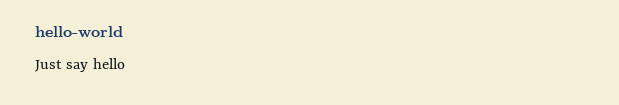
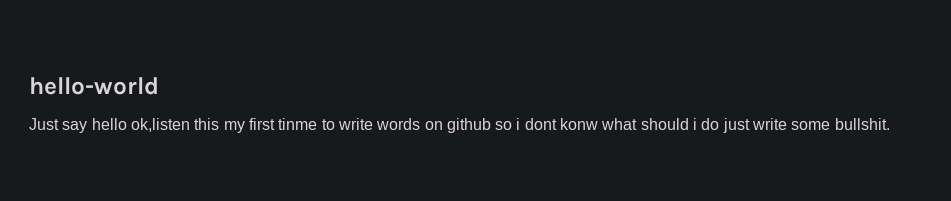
- Just say hello
+ Just say hello ok,listen this my first tinme to write words on github so i dont konw what should i do just write some bullshit.

